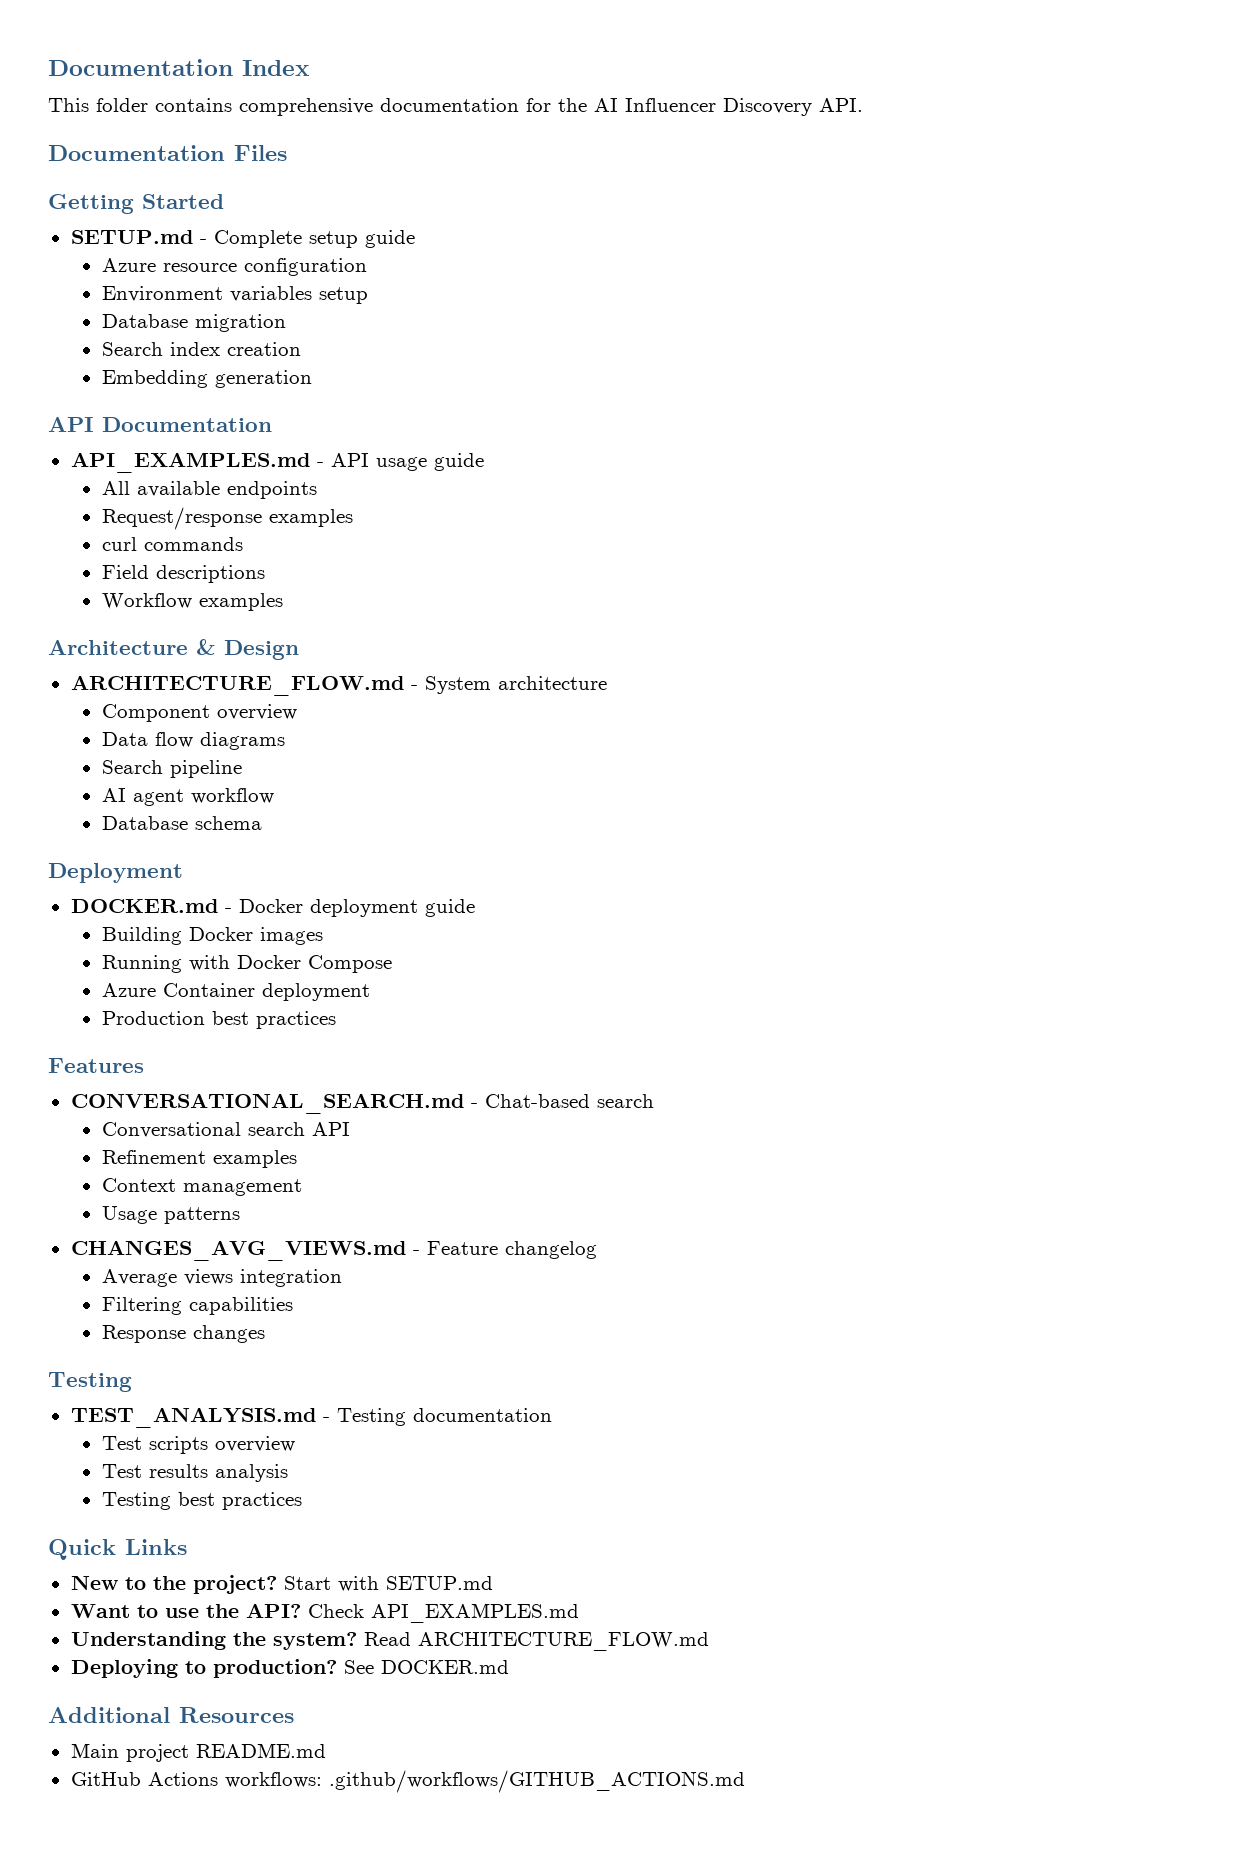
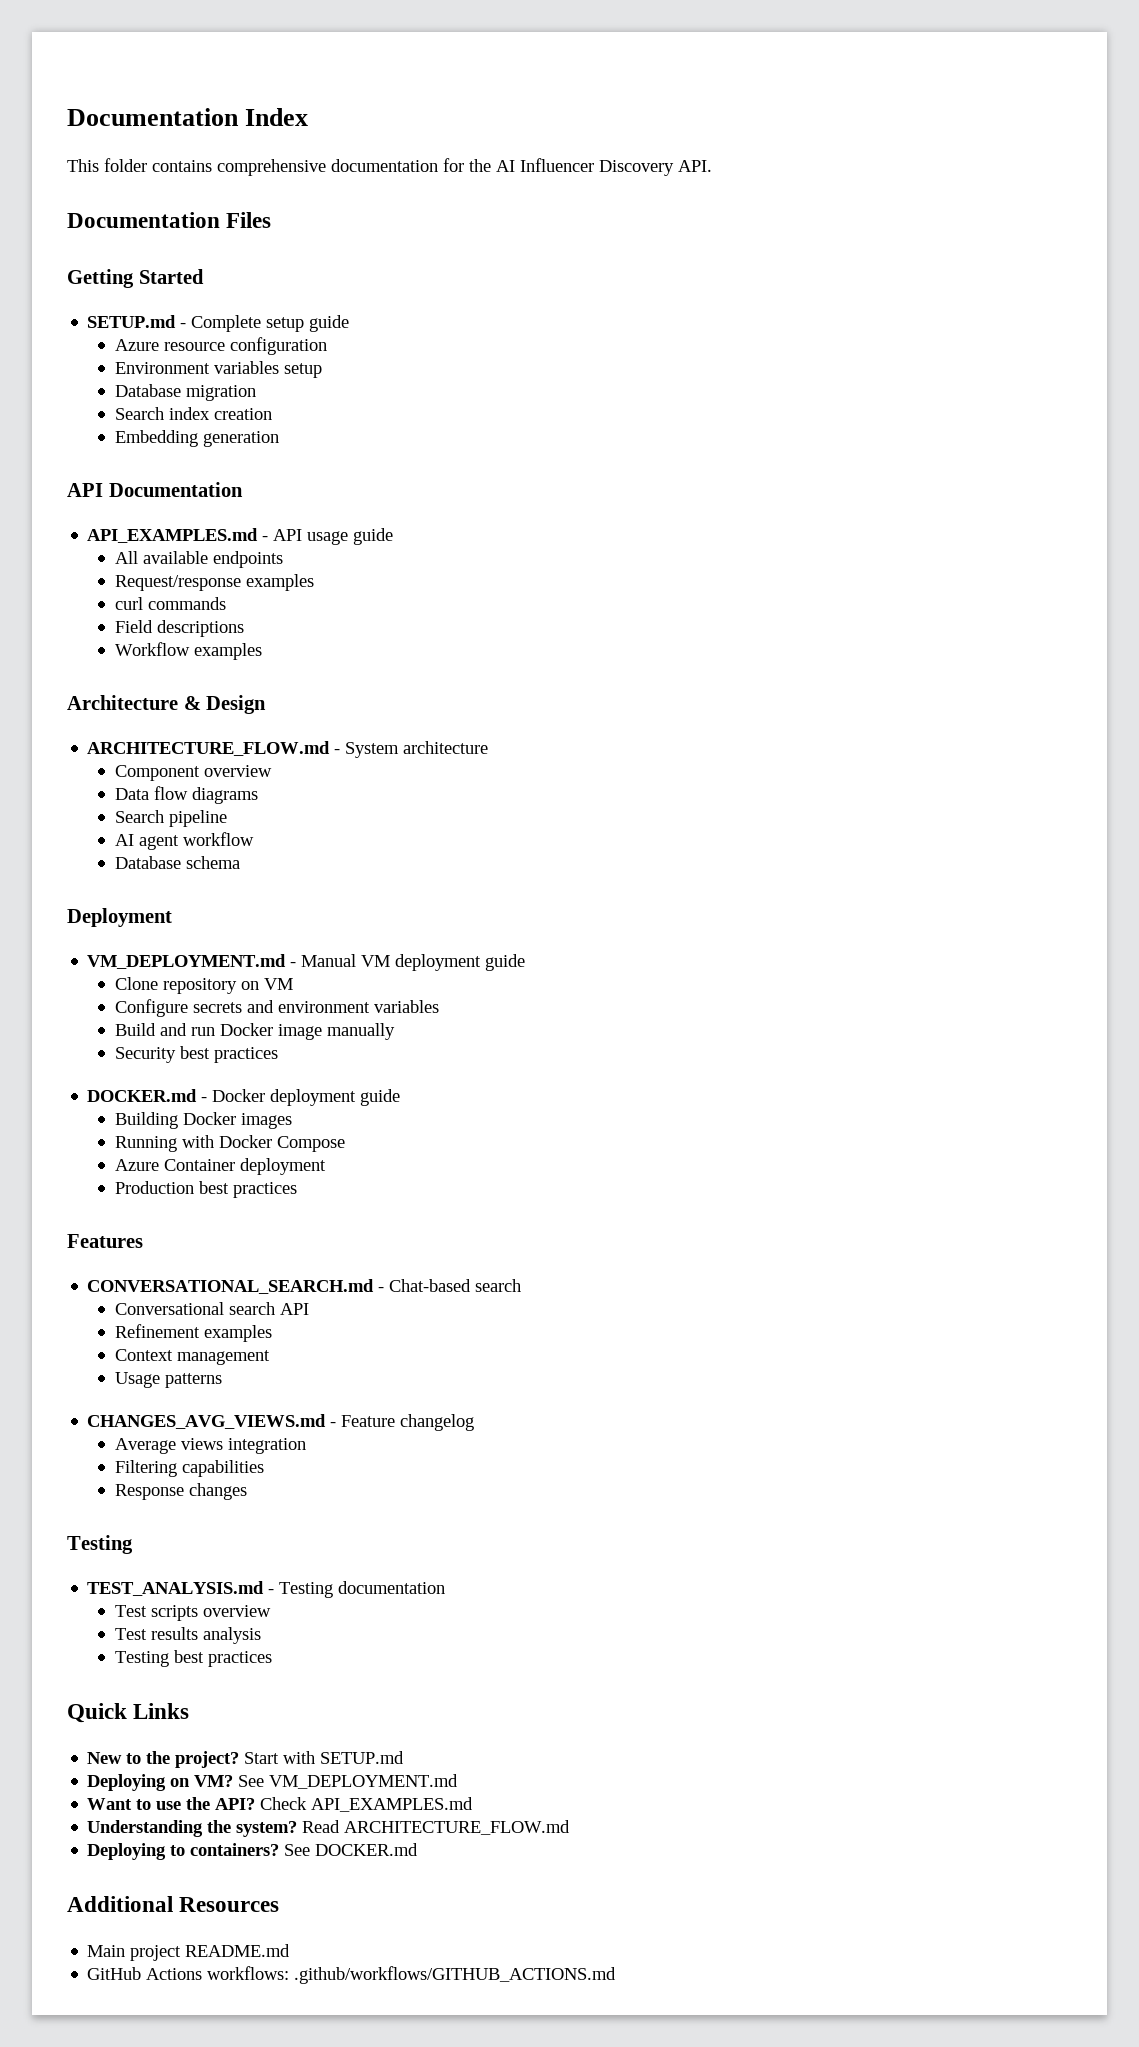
+ VM_DEPLOYMENT.md - Manual VM deployment guide
+ Clone repository on VM
+ Configure secrets and environment variables
+ Build and run Docker image manually
+ Security best practices
+ Deploying on VM? See VM_DEPLOYMENT.md
- Deploying to production?
+ Deploying to containers?

